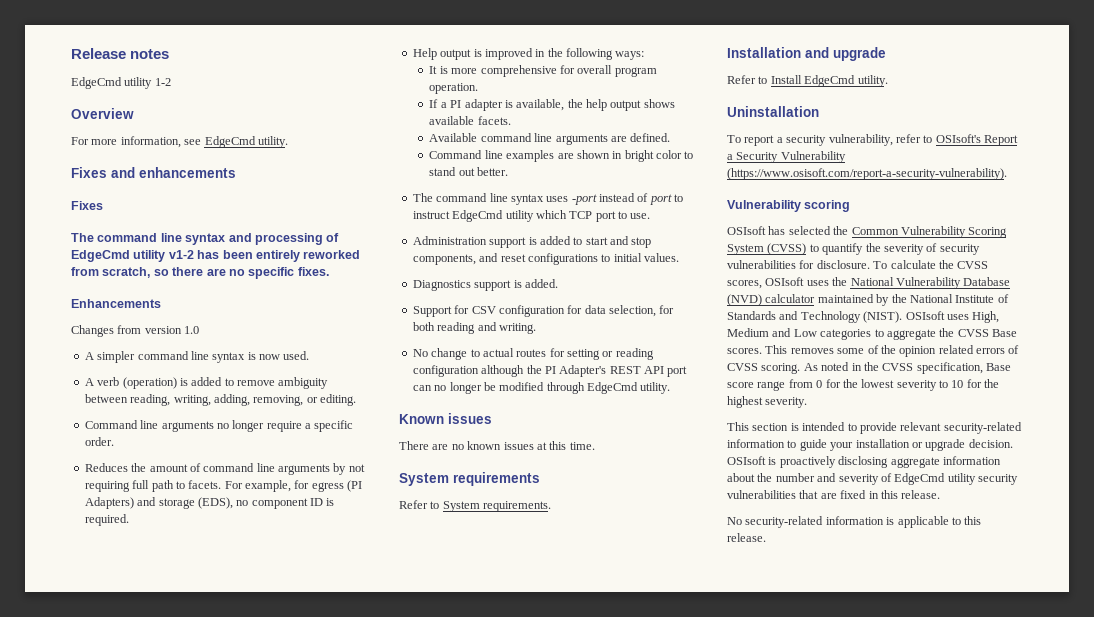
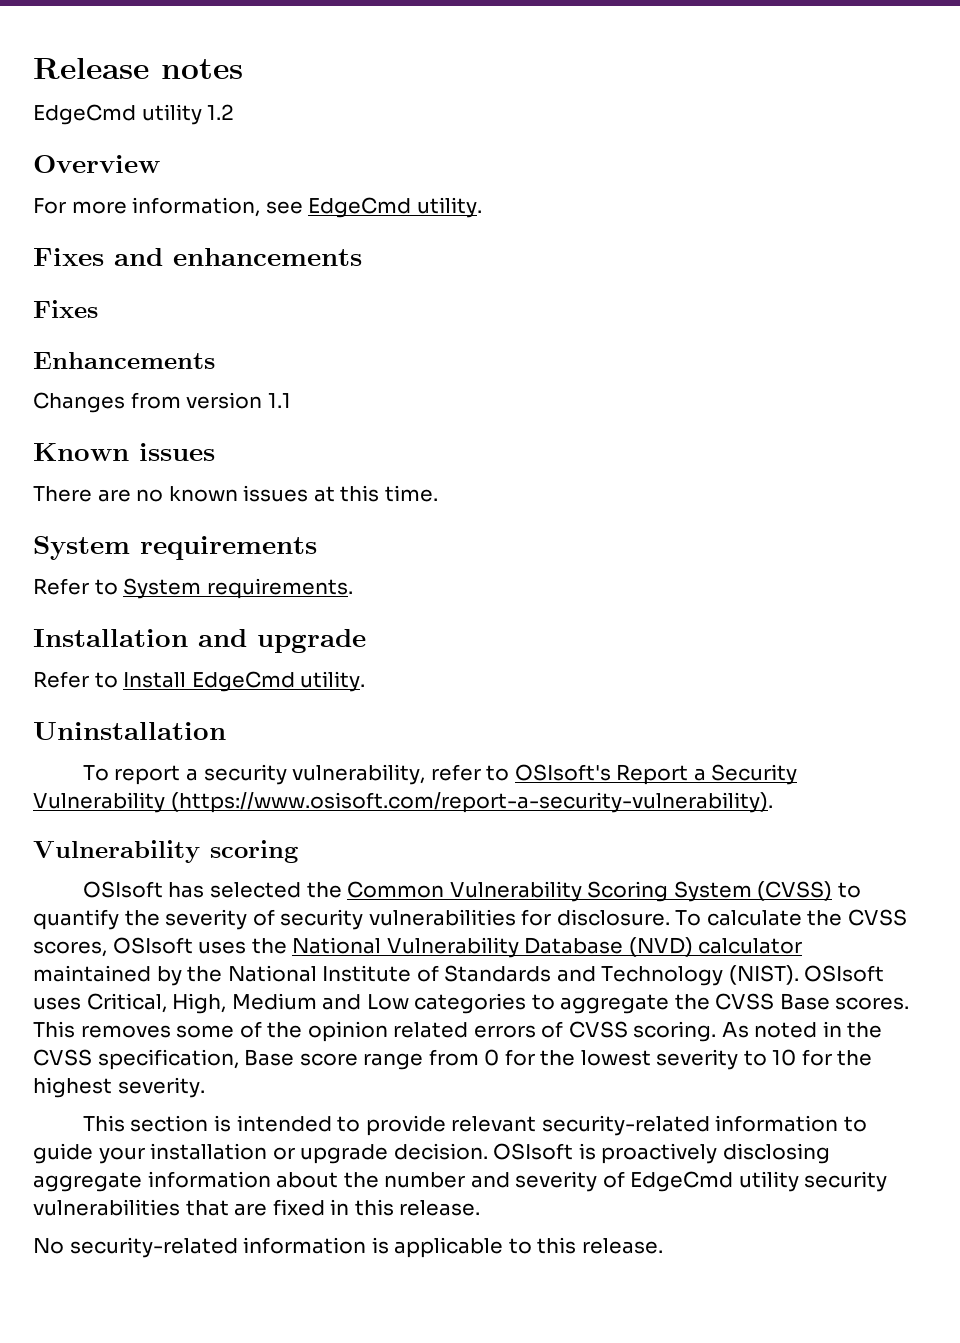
- EdgeCmd utility 1-2
+ EdgeCmd utility 1.2
- The command line syntax and processing of EdgeCmd utility v1-2 has been entirely reworked from scratch, so there are no specific fixes.
  Enhancements
- Changes from version 1.0
- A simpler command line syntax is now used.
- A verb (operation) is added to remove ambiguity between reading, writing, adding, removing, or editing.
- Command line arguments no longer require a specific order.
- Reduces the amount of command line arguments by not requiring full path to facets. For example, for egress (PI Adapters) and storage (EDS), no component ID is required.
- Help output is improved in the following ways:
- It is more comprehensive for overall program operation.
- If a PI adapter is available, the help output shows available facets.
- Available command line arguments are defined.
- Command line examples are shown in bright color to stand out better.
- The command line syntax uses -port instead of port to instruct EdgeCmd utility which TCP port to use.
- Administration support is added to start and stop components, and reset configurations to initial values.
- Diagnostics support is added.
- Support for CSV configuration for data selection, for both reading and writing.
- No change to actual routes for setting or reading configuration although the PI Adapter's REST API port can no longer be modified through EdgeCmd utility.
+ Changes from version 1.1
- OSIsoft uses High, Medium and Low categories to aggregate the CVSS Base scores.
+ OSIsoft uses Critical, High, Medium and Low categories to aggregate the CVSS Base scores.

